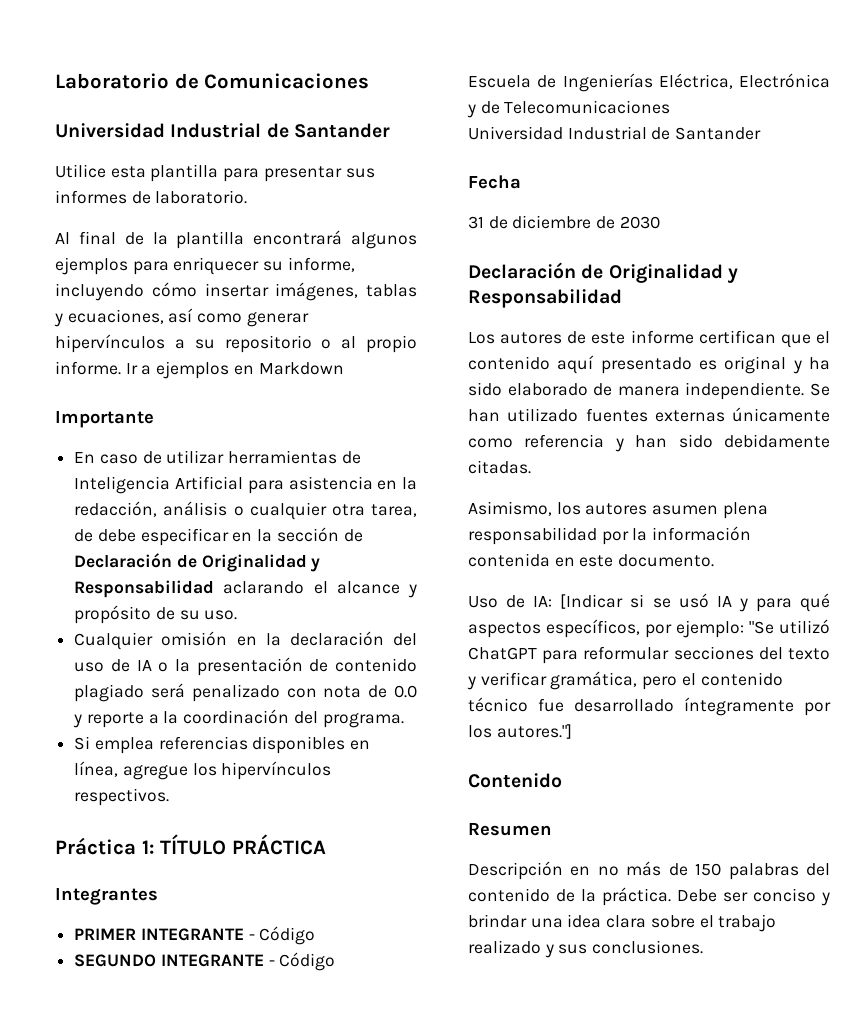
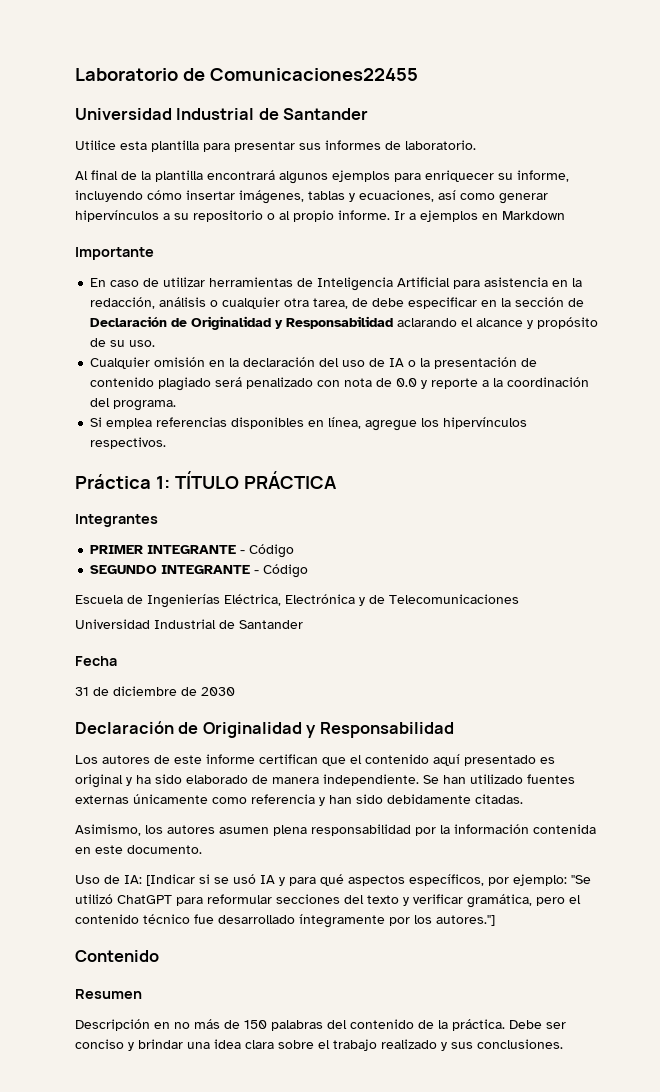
- Laboratorio de Comunicaciones
+ Laboratorio de Comunicaciones22455

